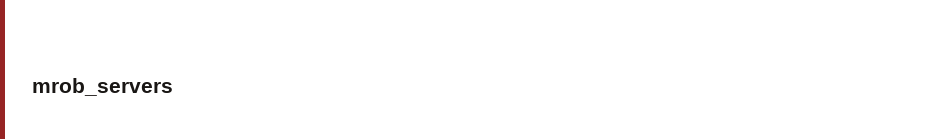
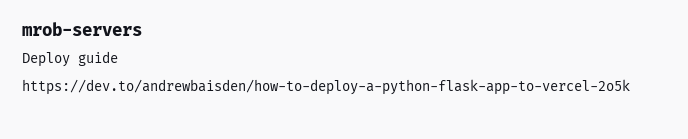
- mrob_servers
+ mrob-servers
+ Deploy guide
+ https://dev.to/andrewbaisden/how-to-deploy-a-python-flask-app-to-vercel-2o5k

